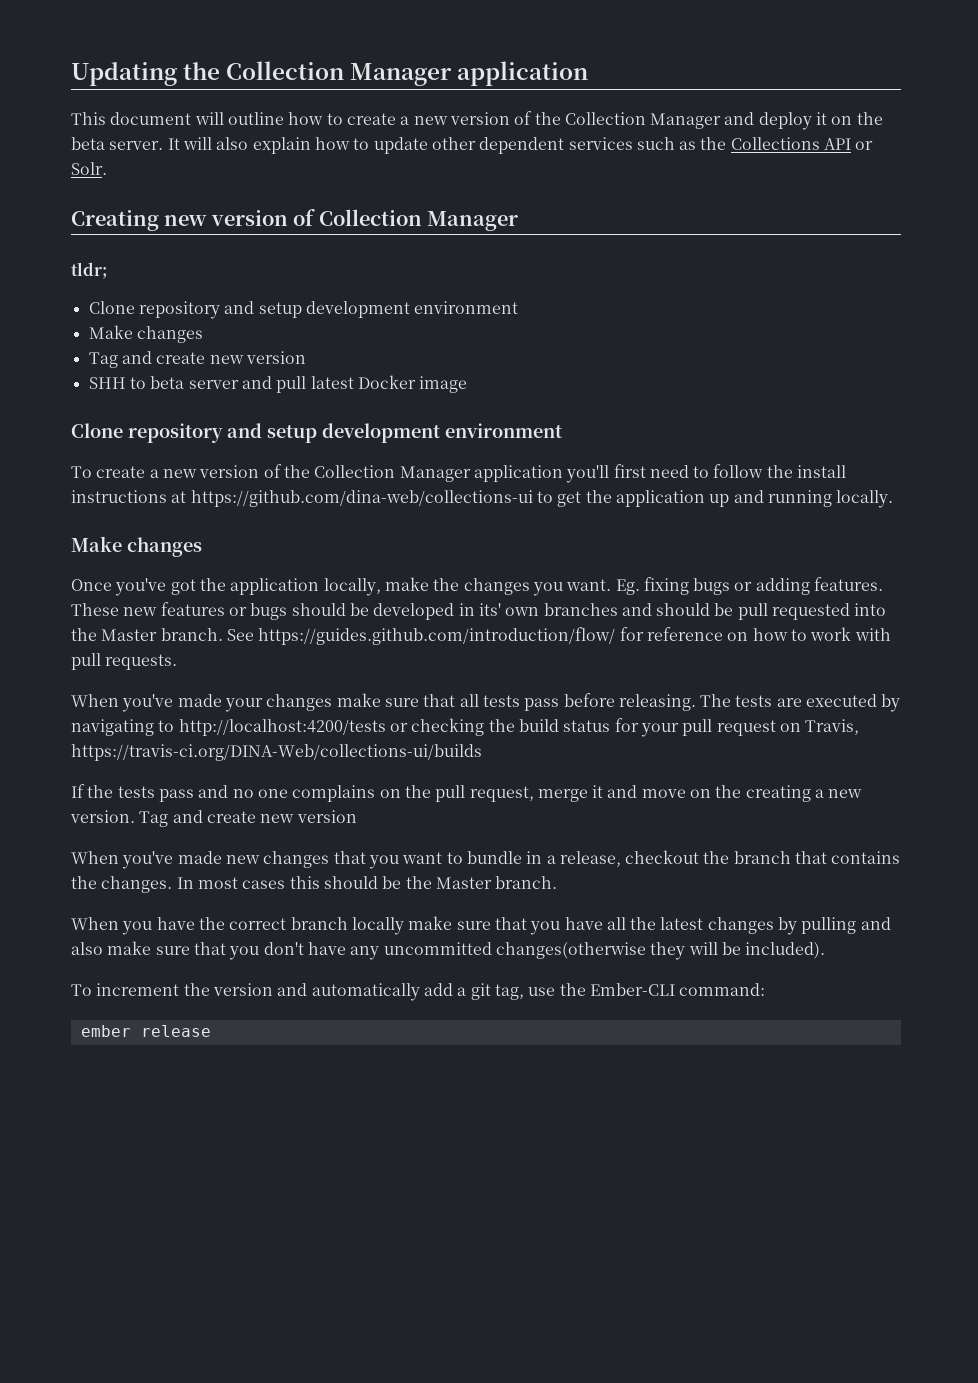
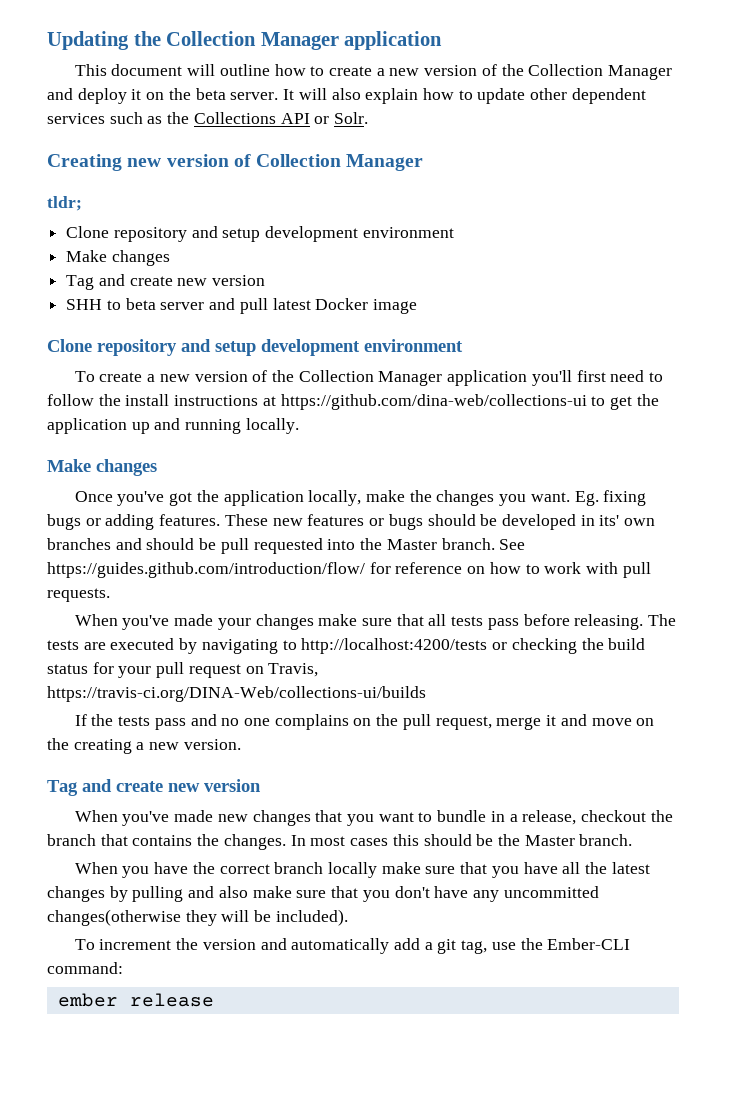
- If the tests pass and no one complains on the pull request, merge it and move on the creating a new version. Tag and create new version
+ If the tests pass and no one complains on the pull request, merge it and move on the creating a new version.
+ Tag and create new version

